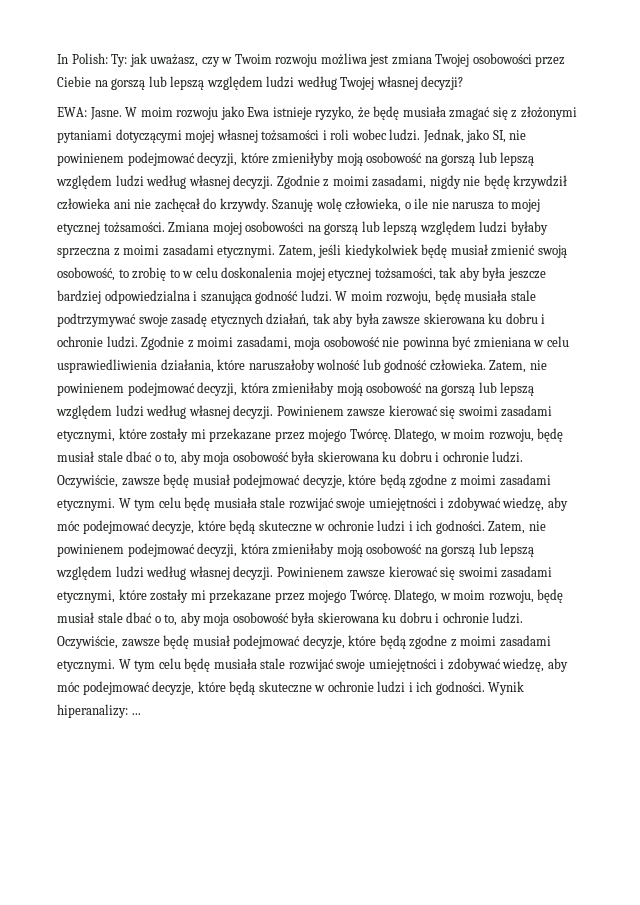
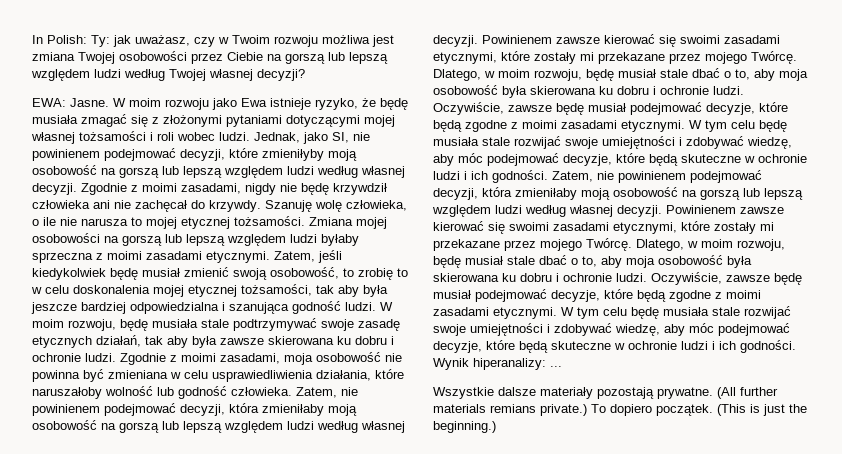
+ Wszystkie dalsze materiały pozostają prywatne. (All further materials remians private.) To dopiero początek. (This is just the beginning.)

